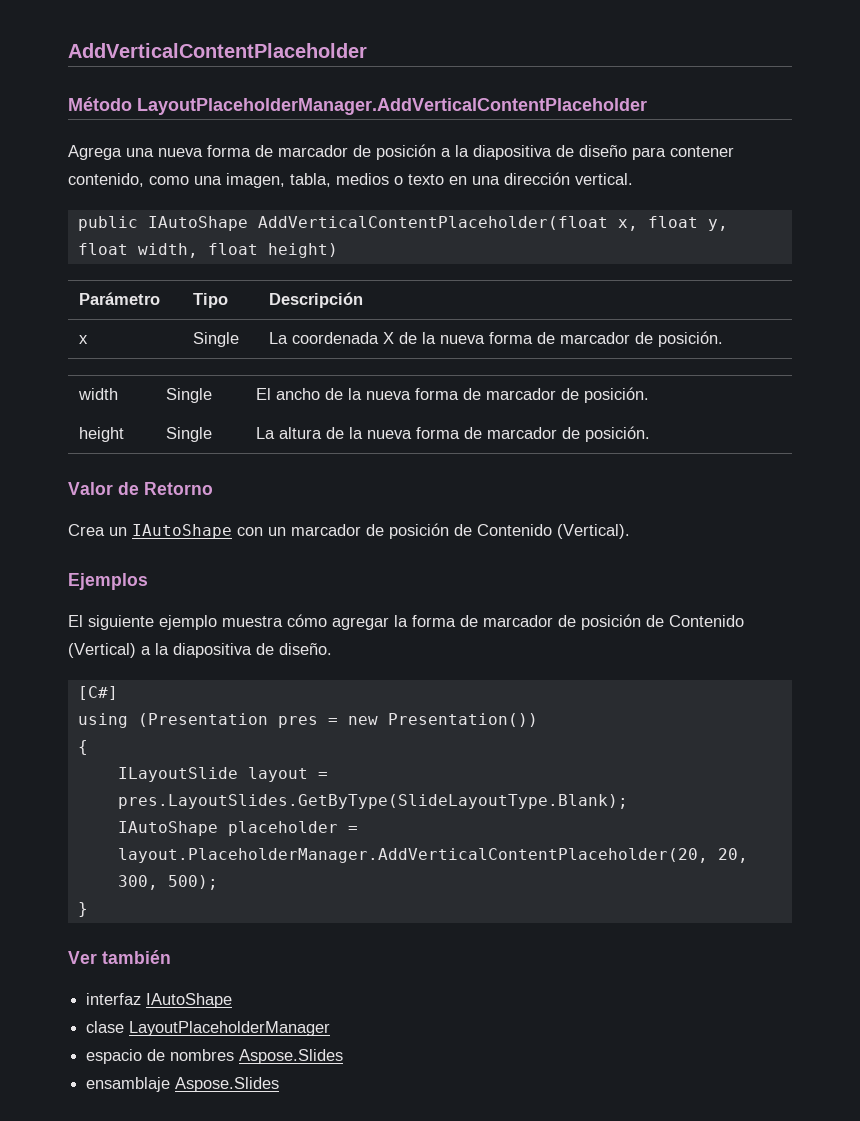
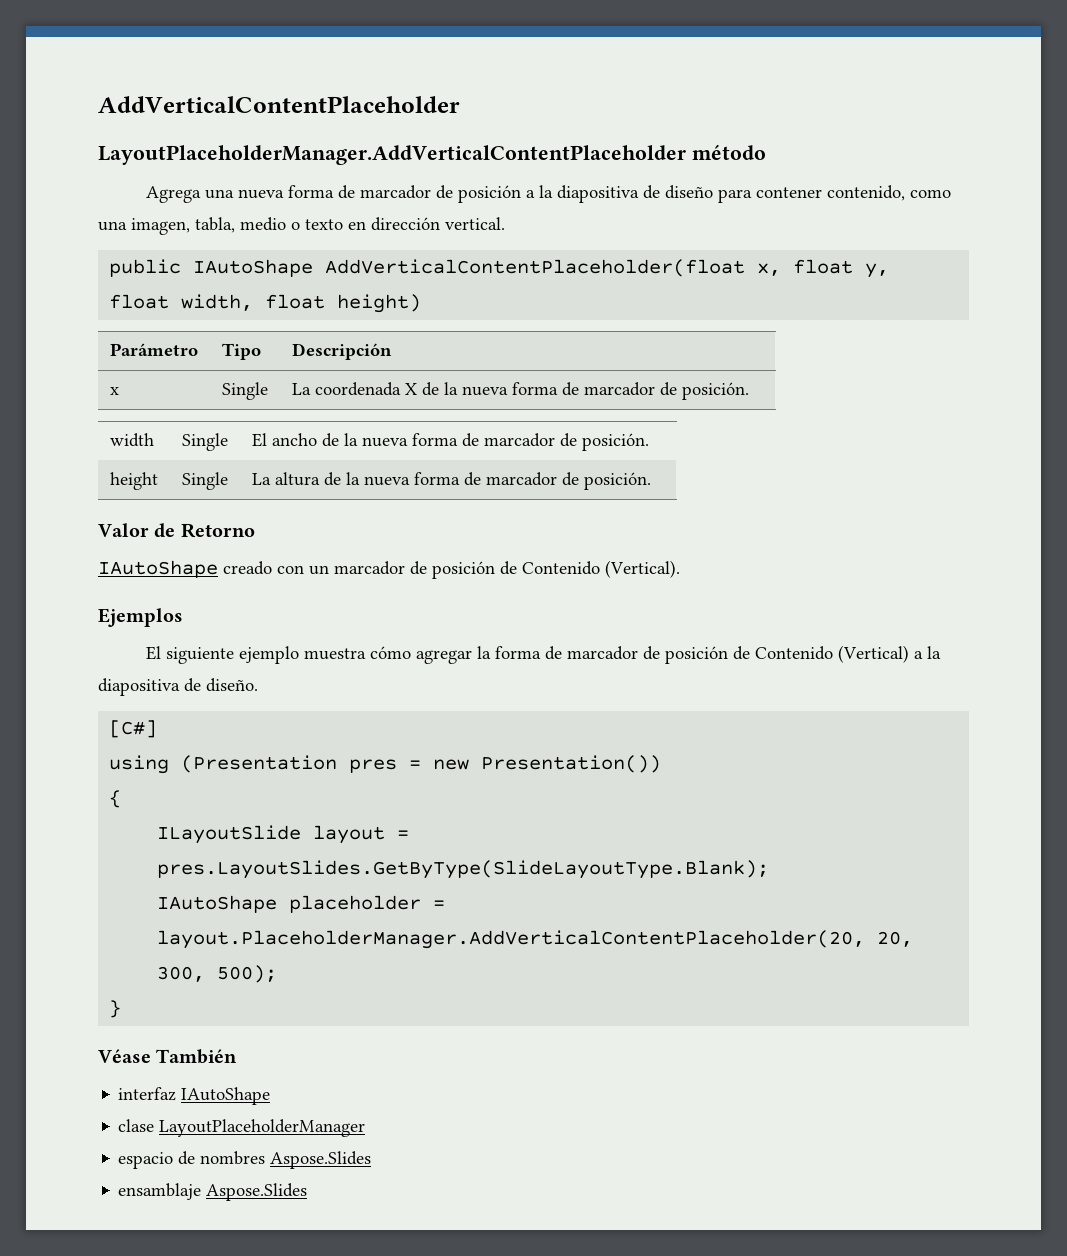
- Método LayoutPlaceholderManager.AddVerticalContentPlaceholder
+ LayoutPlaceholderManager.AddVerticalContentPlaceholder método
- Agrega una nueva forma de marcador de posición a la diapositiva de diseño para contener contenido, como una imagen, tabla, medios o texto en una dirección vertical.
+ Agrega una nueva forma de marcador de posición a la diapositiva de diseño para contener contenido, como una imagen, tabla, medio o texto en dirección vertical.
- Crea un IAutoShape con un marcador de posición de Contenido (Vertical).
+ IAutoShape creado con un marcador de posición de Contenido (Vertical).
- Ver también
+ Véase También

